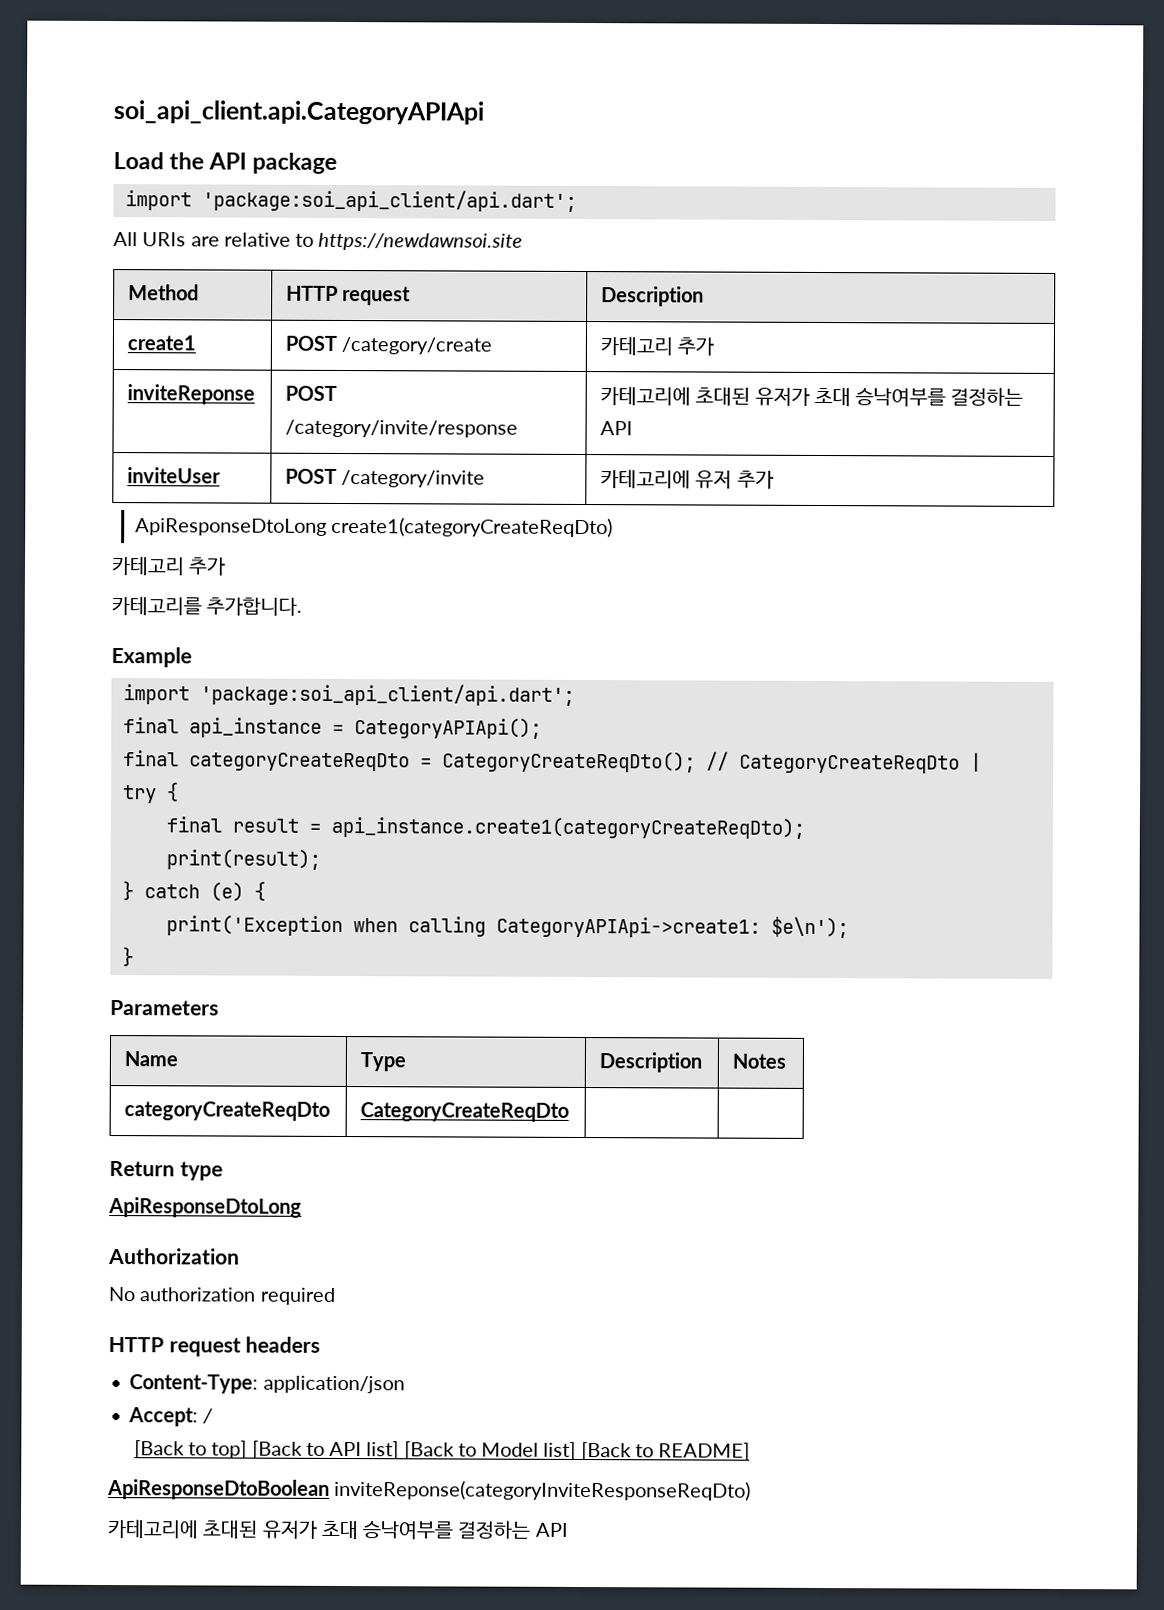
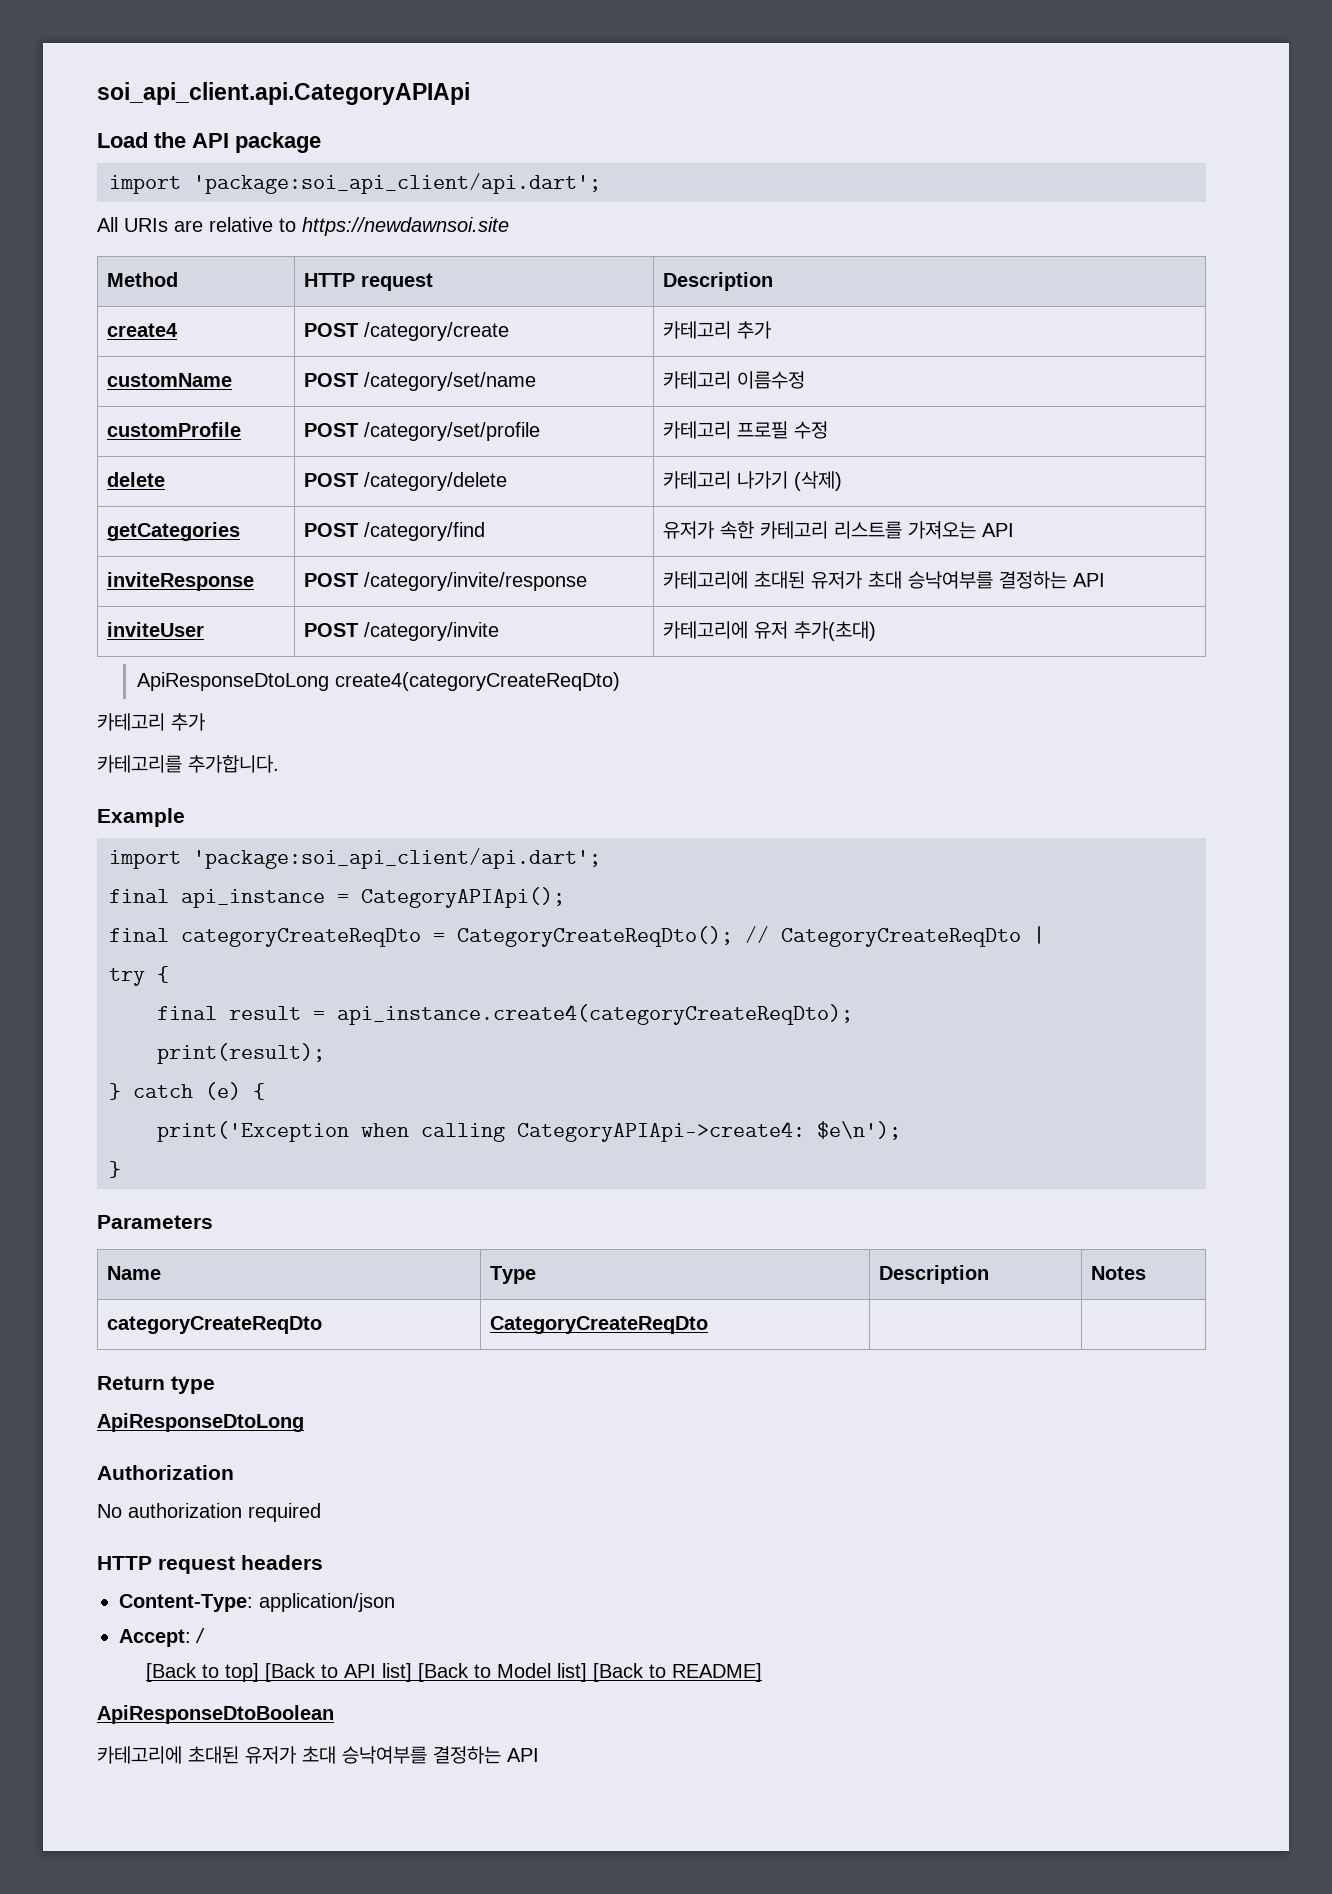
- create1 | POST /category/create | 카테고리 추가
+ create4 | POST /category/create | 카테고리 추가
- inviteReponse | POST /category/invite/response | 카테고리에 초대된 유저가 초대 승낙여부를 결정하는 API
+ customName | POST /category/set/name | 카테고리 이름수정
+ customProfile | POST /category/set/profile | 카테고리 프로필 수정
+ delete | POST /category/delete | 카테고리 나가기 (삭제)
+ getCategories | POST /category/find | 유저가 속한 카테고리 리스트를 가져오는 API
+ inviteResponse | POST /category/invite/response | 카테고리에 초대된 유저가 초대 승낙여부를 결정하는 API
- inviteUser | POST /category/invite | 카테고리에 유저 추가
- ApiResponseDtoLong create1(categoryCreateReqDto)
+ inviteUser | POST /category/invite | 카테고리에 유저 추가(초대)
+ ApiResponseDtoLong create4(categoryCreateReqDto)
- final result = api_instance.create1(categoryCreateReqDto);
+ final result = api_instance.create4(categoryCreateReqDto);
- print('Exception when calling CategoryAPIApi->create1: $e\n');
+ print('Exception when calling CategoryAPIApi->create4: $e\n');
- ApiResponseDtoBoolean inviteReponse(categoryInviteResponseReqDto)
+ ApiResponseDtoBoolean

